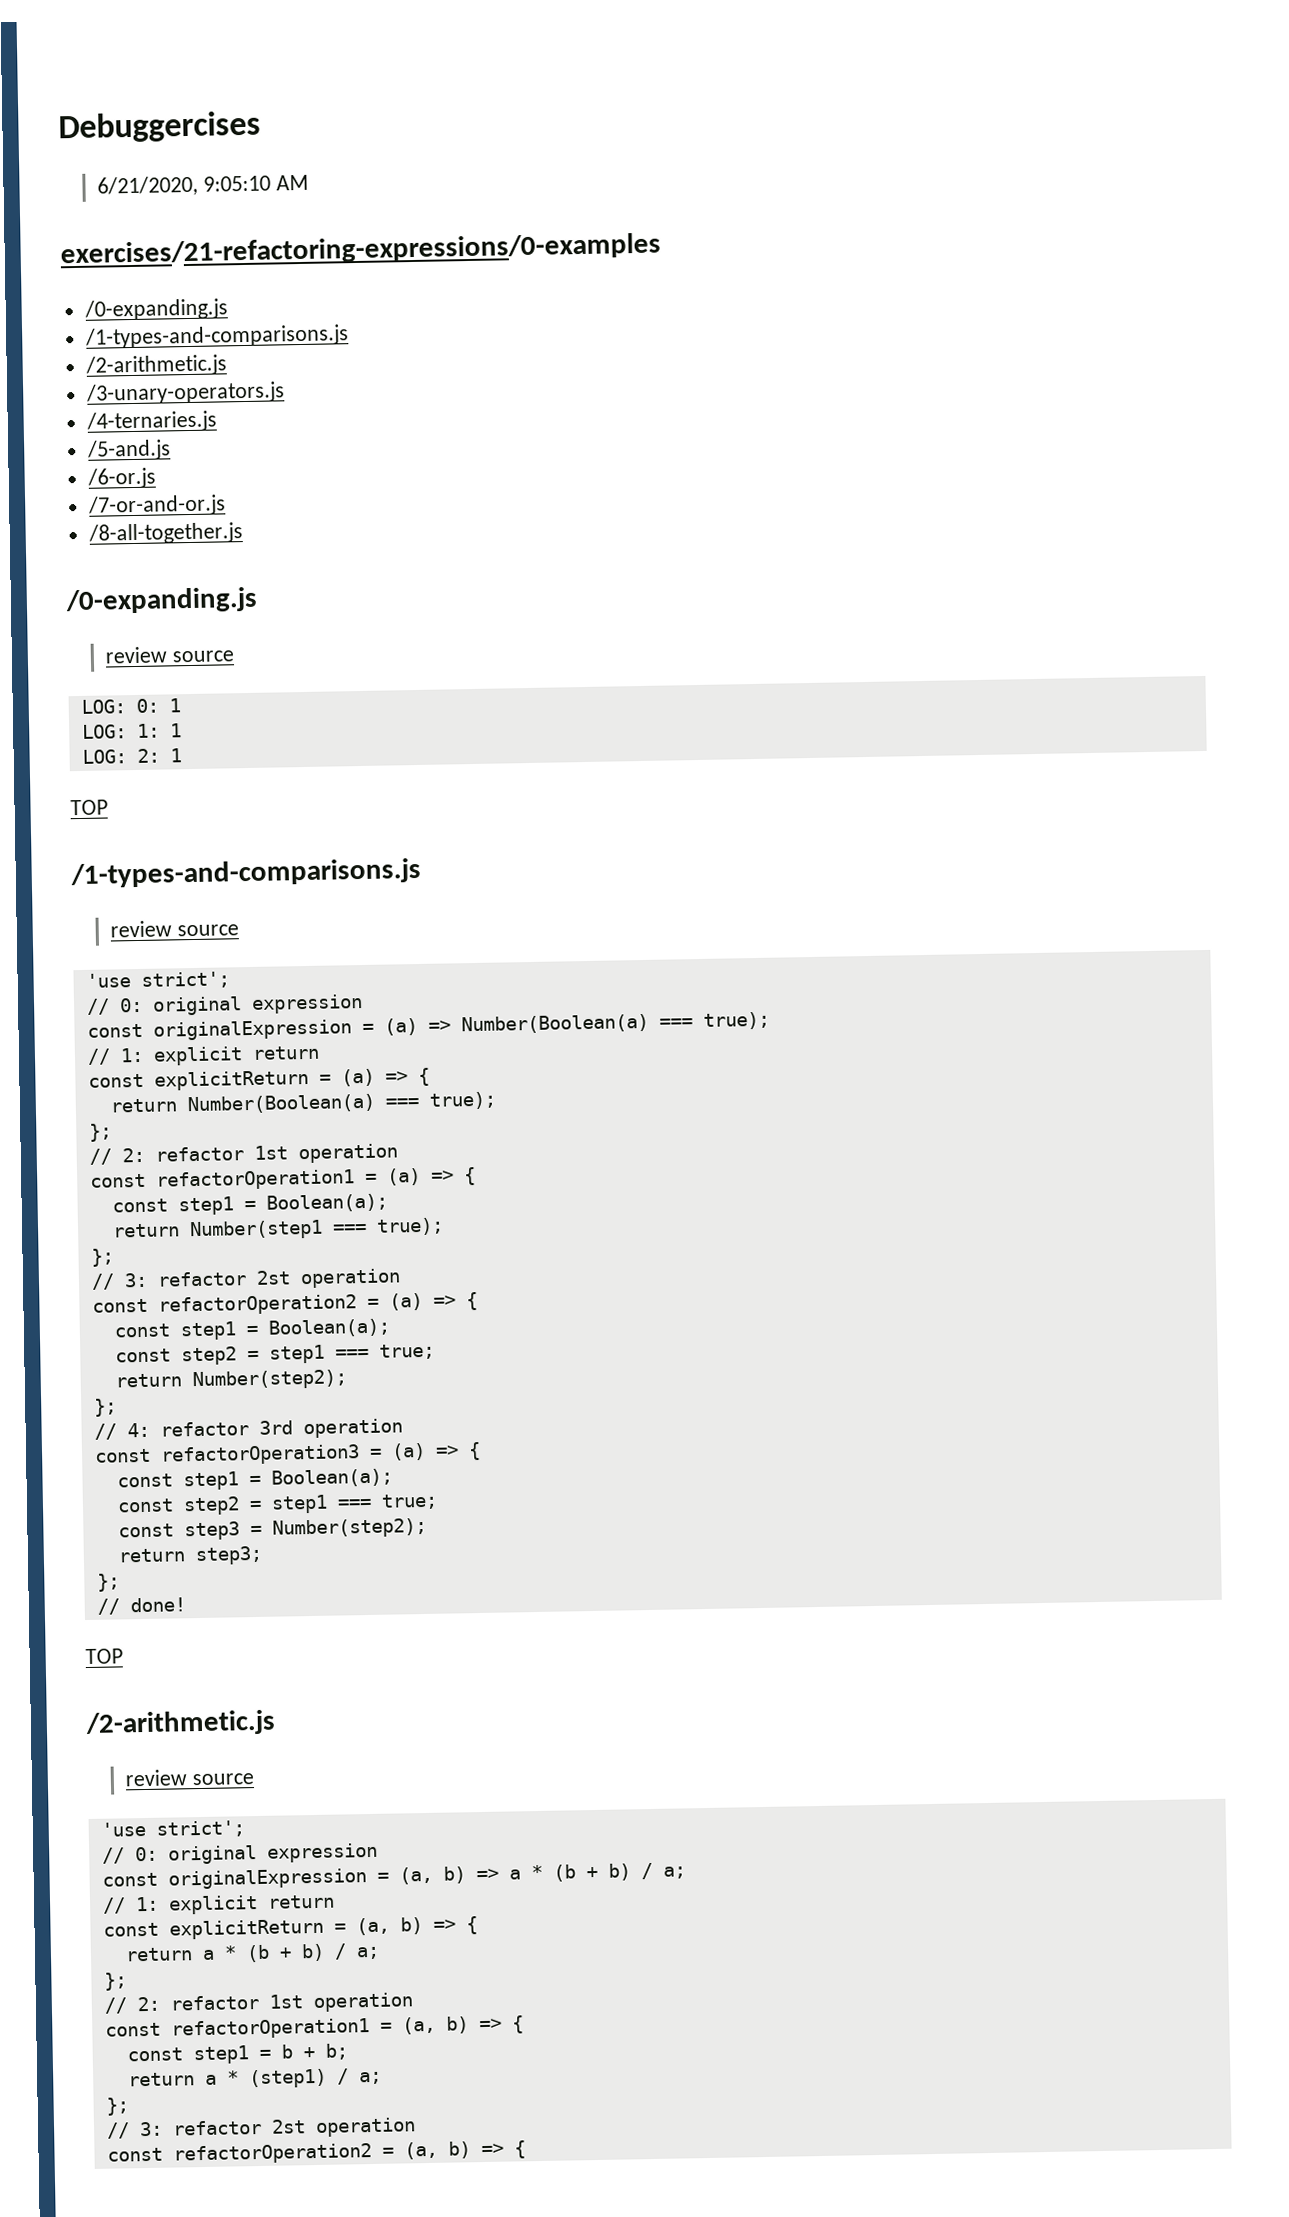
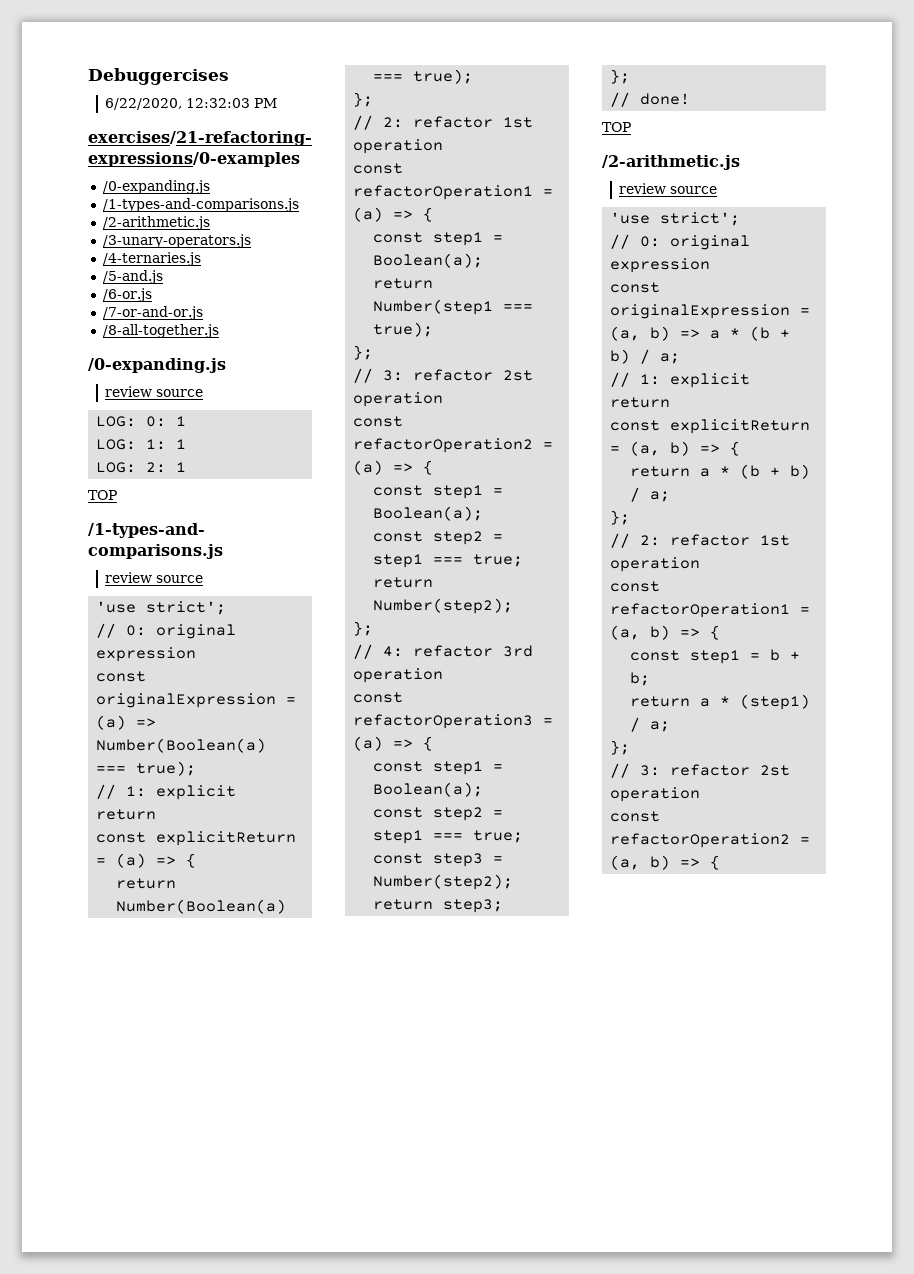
- 6/21/2020, 9:05:10 AM
+ 6/22/2020, 12:32:03 PM

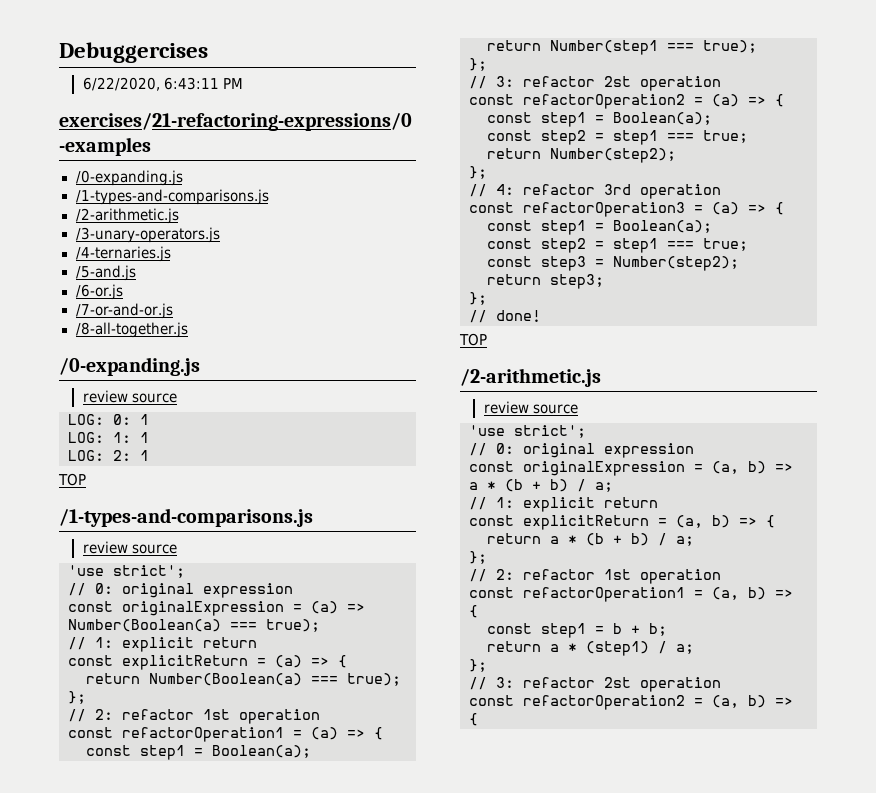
- 6/22/2020, 12:32:03 PM
+ 6/22/2020, 6:43:11 PM

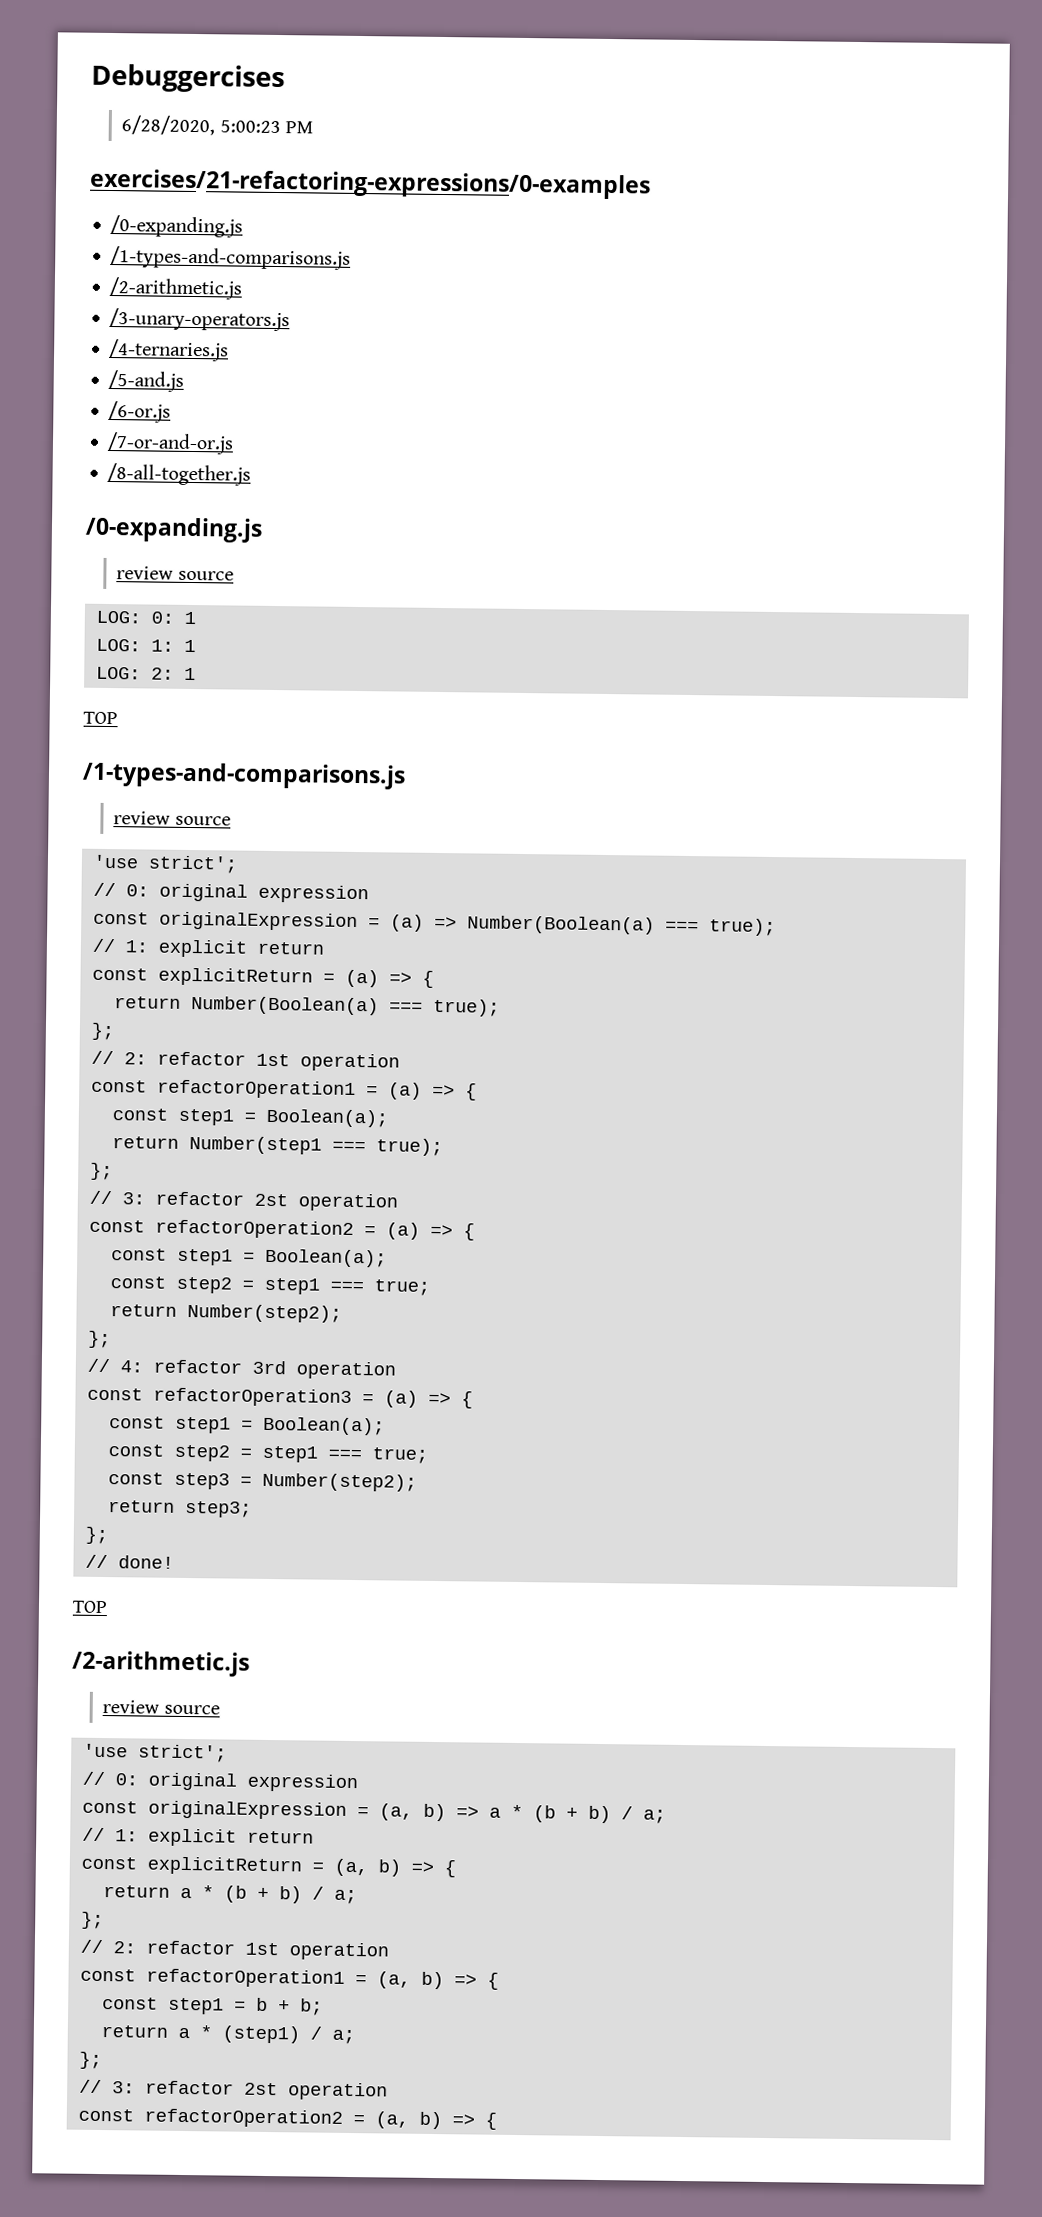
- 6/22/2020, 6:43:11 PM
+ 6/28/2020, 5:00:23 PM

